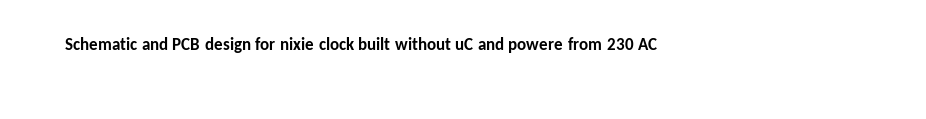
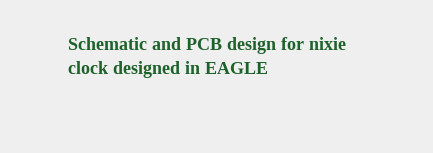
- Schematic and PCB design for nixie clock built without uC and powere from 230 AC
+ Schematic and PCB design for nixie clock designed in EAGLE

